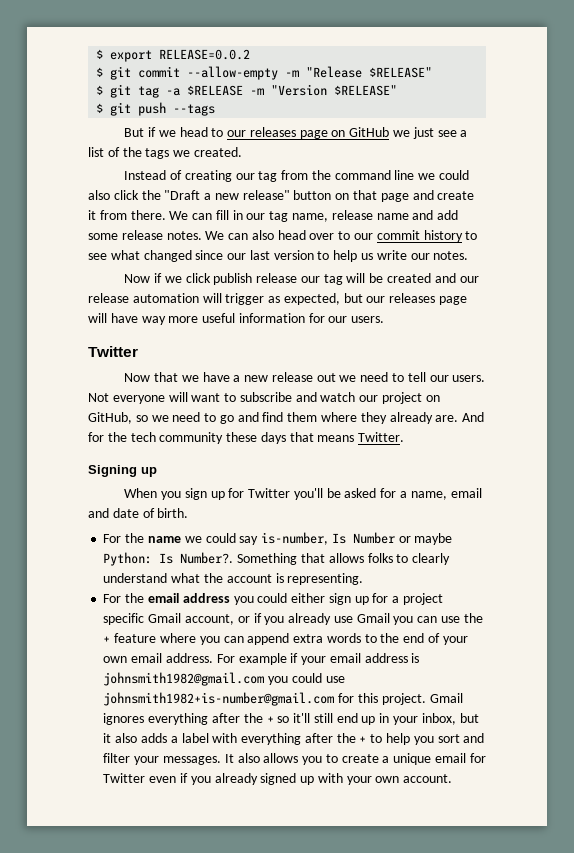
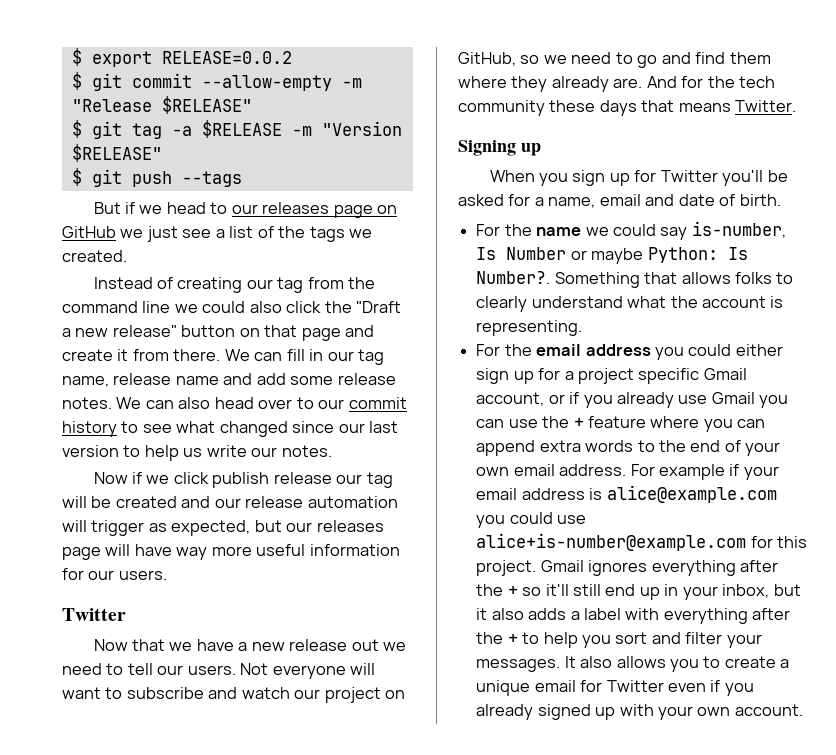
- For example if your email address is johnsmith1982@gmail.com you could use johnsmith1982+is-number@gmail.com for this project.
+ For example if your email address is alice@example.com you could use alice+is-number@example.com for this project.

